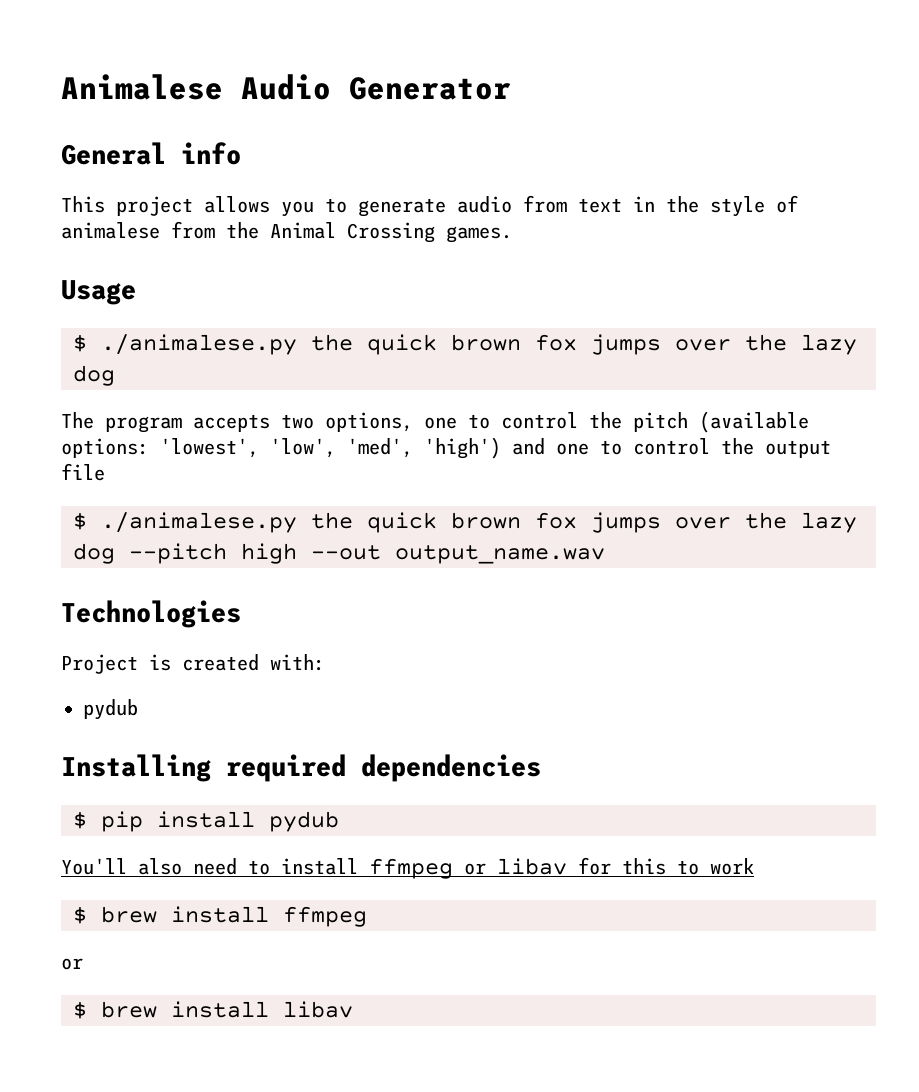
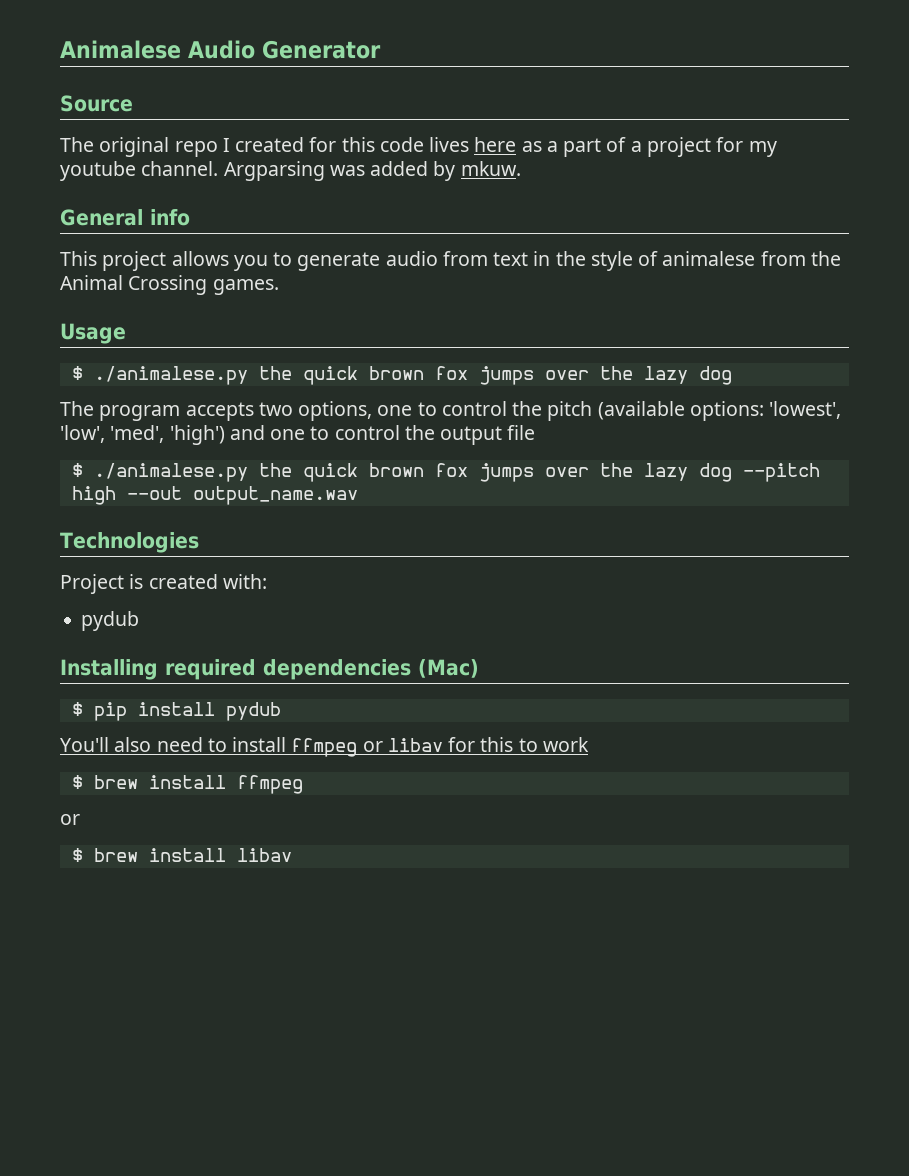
+ Source
+ The original repo I created for this code lives here as a part of a project for my youtube channel. Argparsing was added by mkuw.
- Installing required dependencies
+ Installing required dependencies (Mac)

